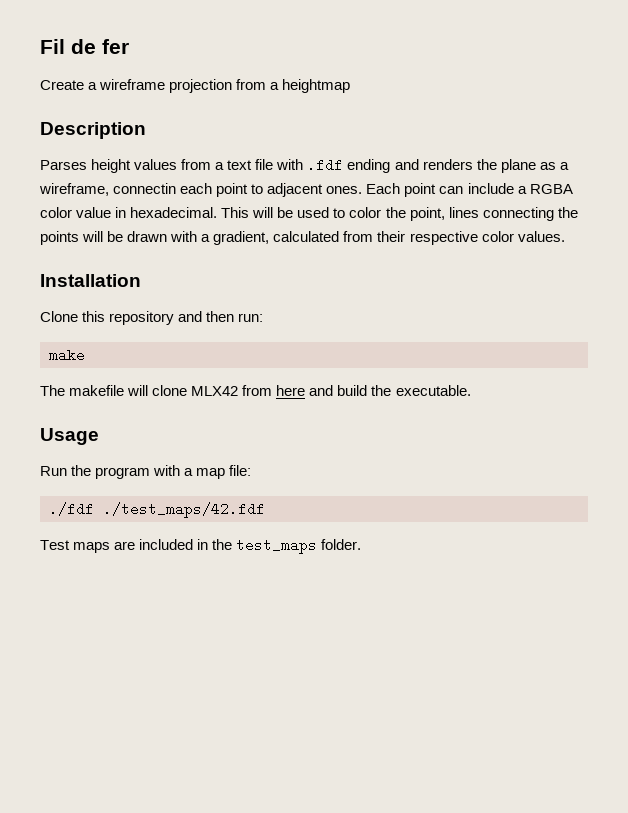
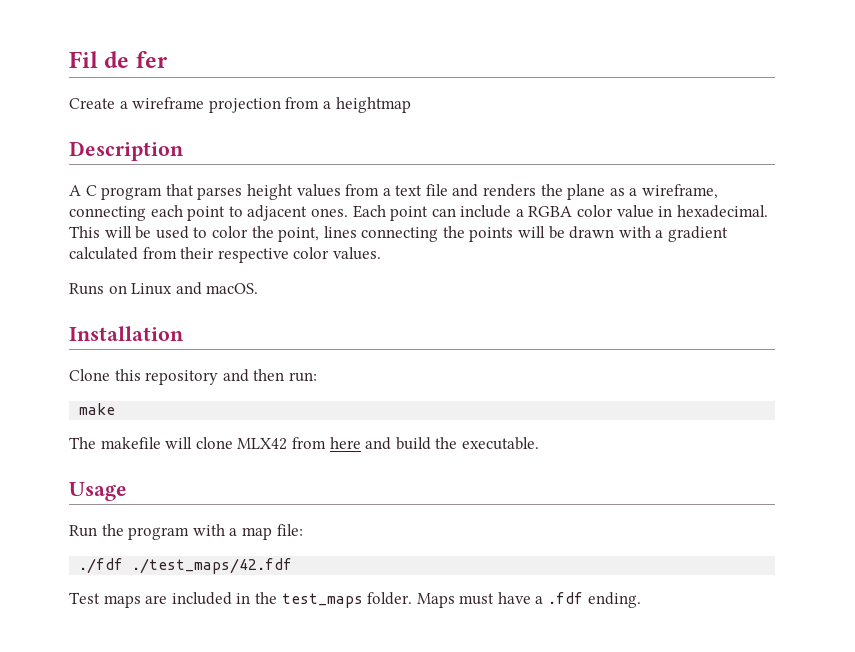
- Parses height values from a text file with .fdf ending and renders the plane as a wireframe, connectin each point to adjacent ones.
+ A C program that parses height values from a text file and renders the plane as a wireframe, connecting each point to adjacent ones.
- This will be used to color the point, lines connecting the points will be drawn with a gradient, calculated from their respective color values.
+ This will be used to color the point, lines connecting the points will be drawn with a gradient calculated from their respective color values.
+ Runs on Linux and macOS.
+ Maps must have a .fdf ending.

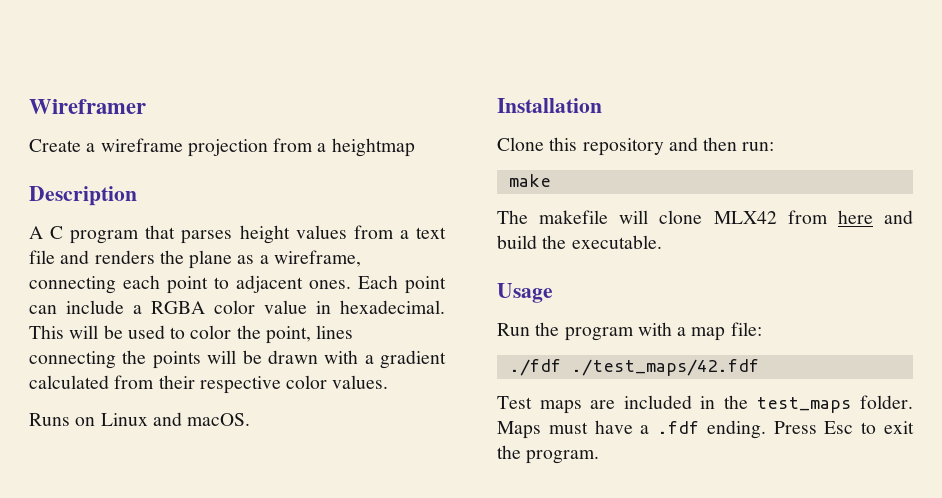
- Fil de fer
+ Wireframer
+ Press Esc to exit the program.

